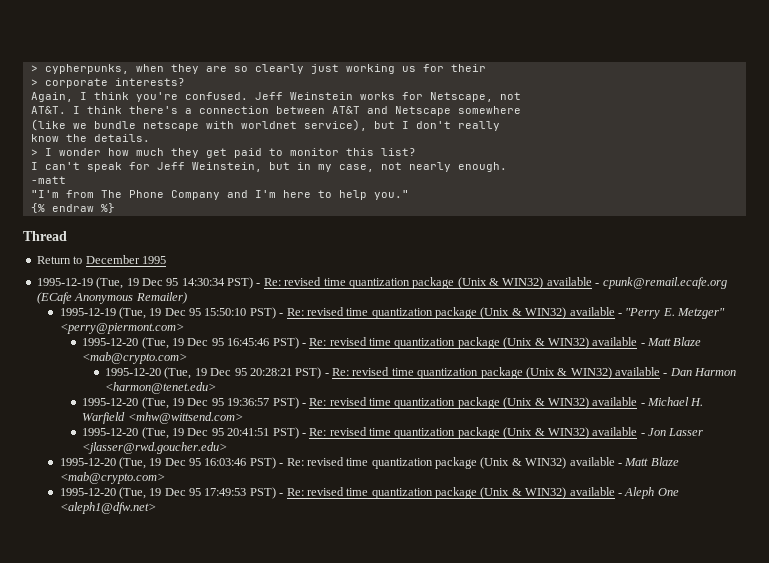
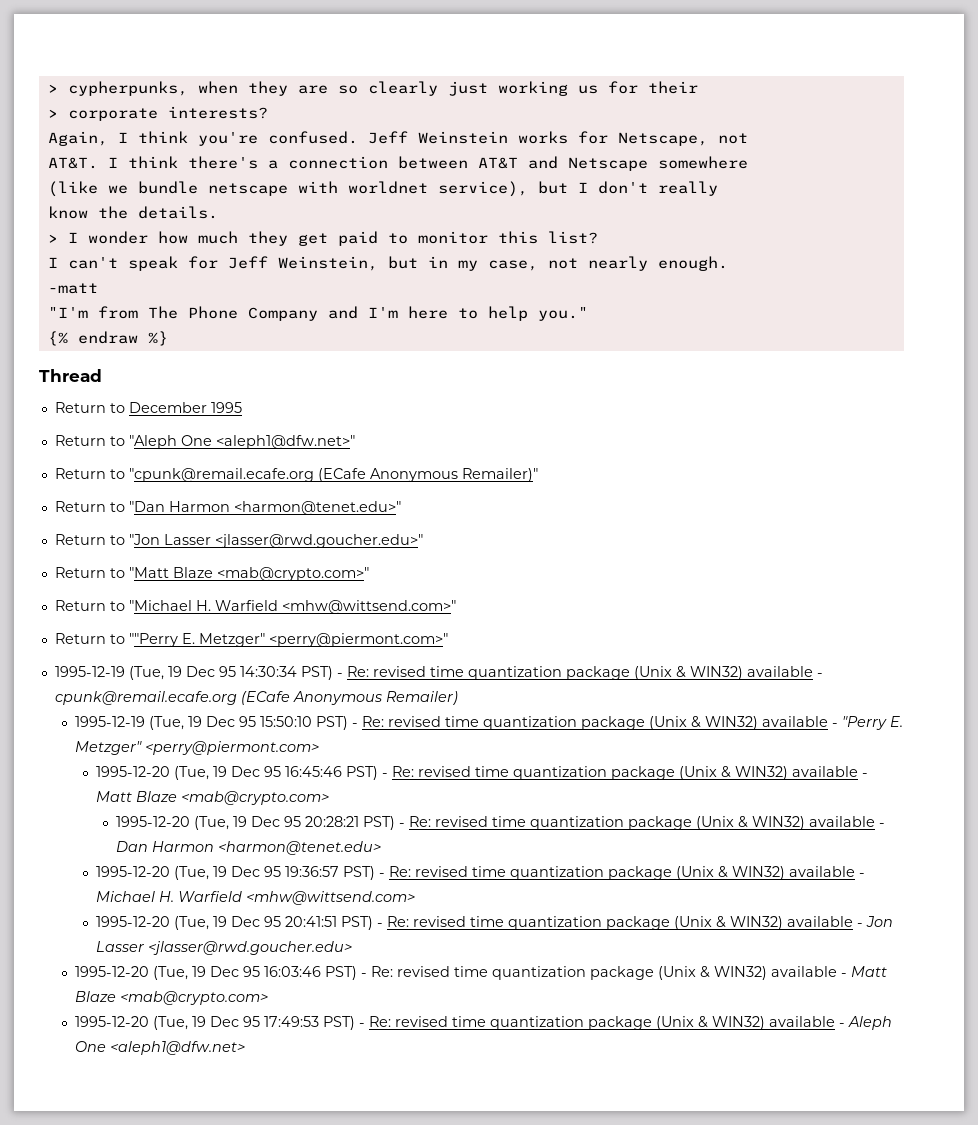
+ Return to "Aleph One <aleph1@dfw.net>"
+ Return to "cpunk@remail.ecafe.org (ECafe Anonymous Remailer)"
+ Return to "Dan Harmon <harmon@tenet.edu>"
+ Return to "Jon Lasser <jlasser@rwd.goucher.edu>"
+ Return to "Matt Blaze <mab@crypto.com>"
+ Return to "Michael H. Warfield <mhw@wittsend.com>"
+ Return to ""Perry E. Metzger" <perry@piermont.com>"

